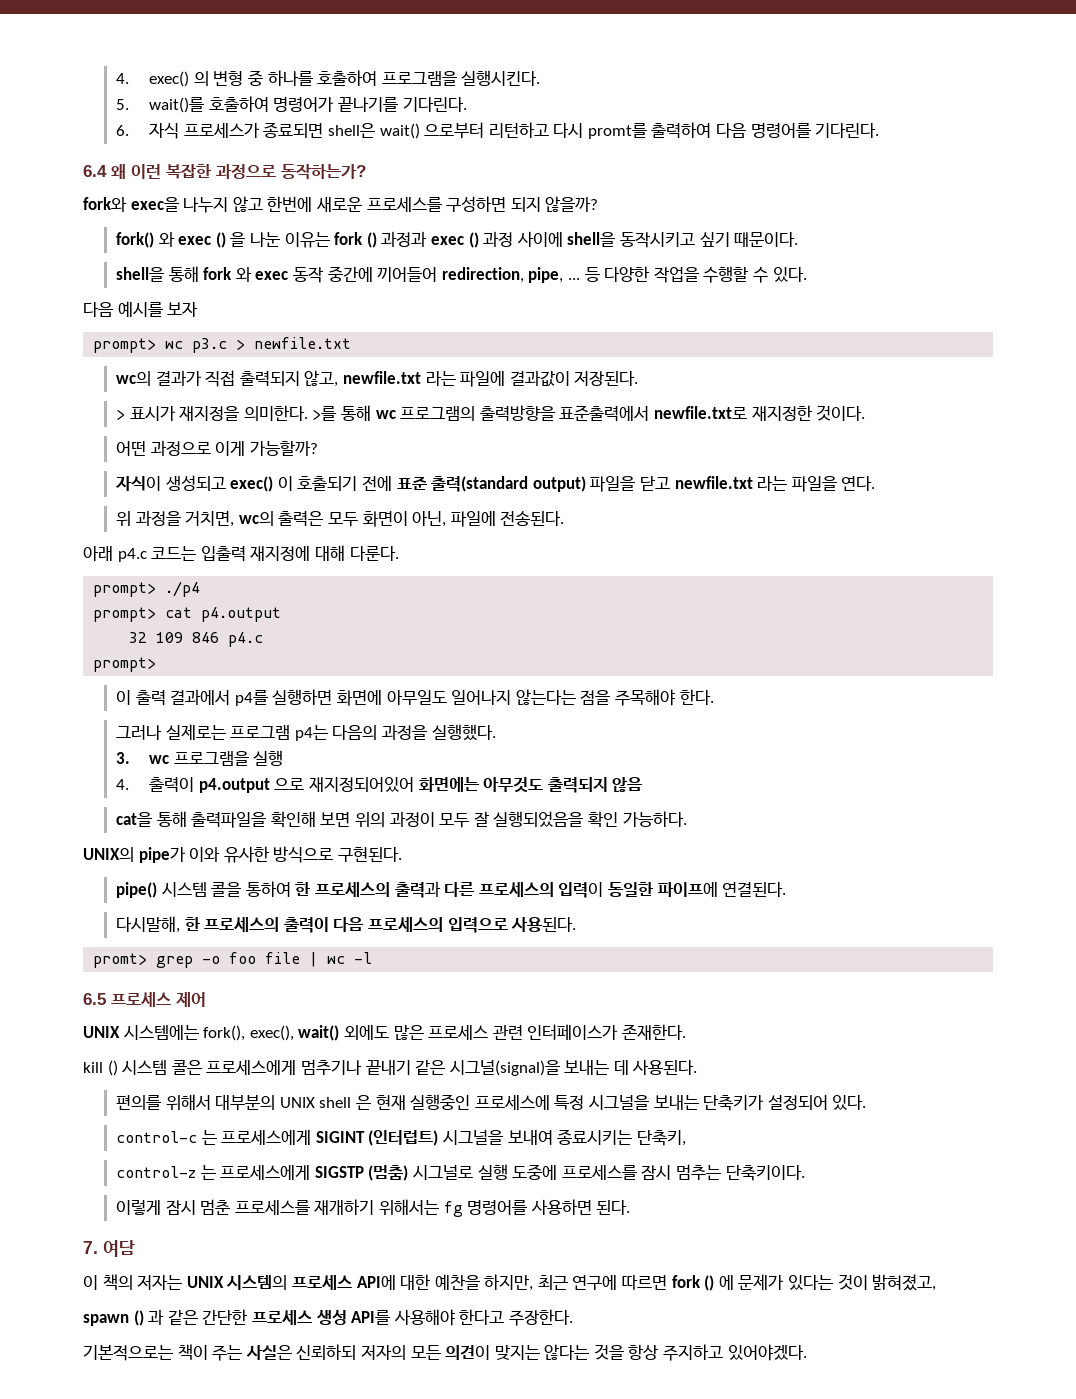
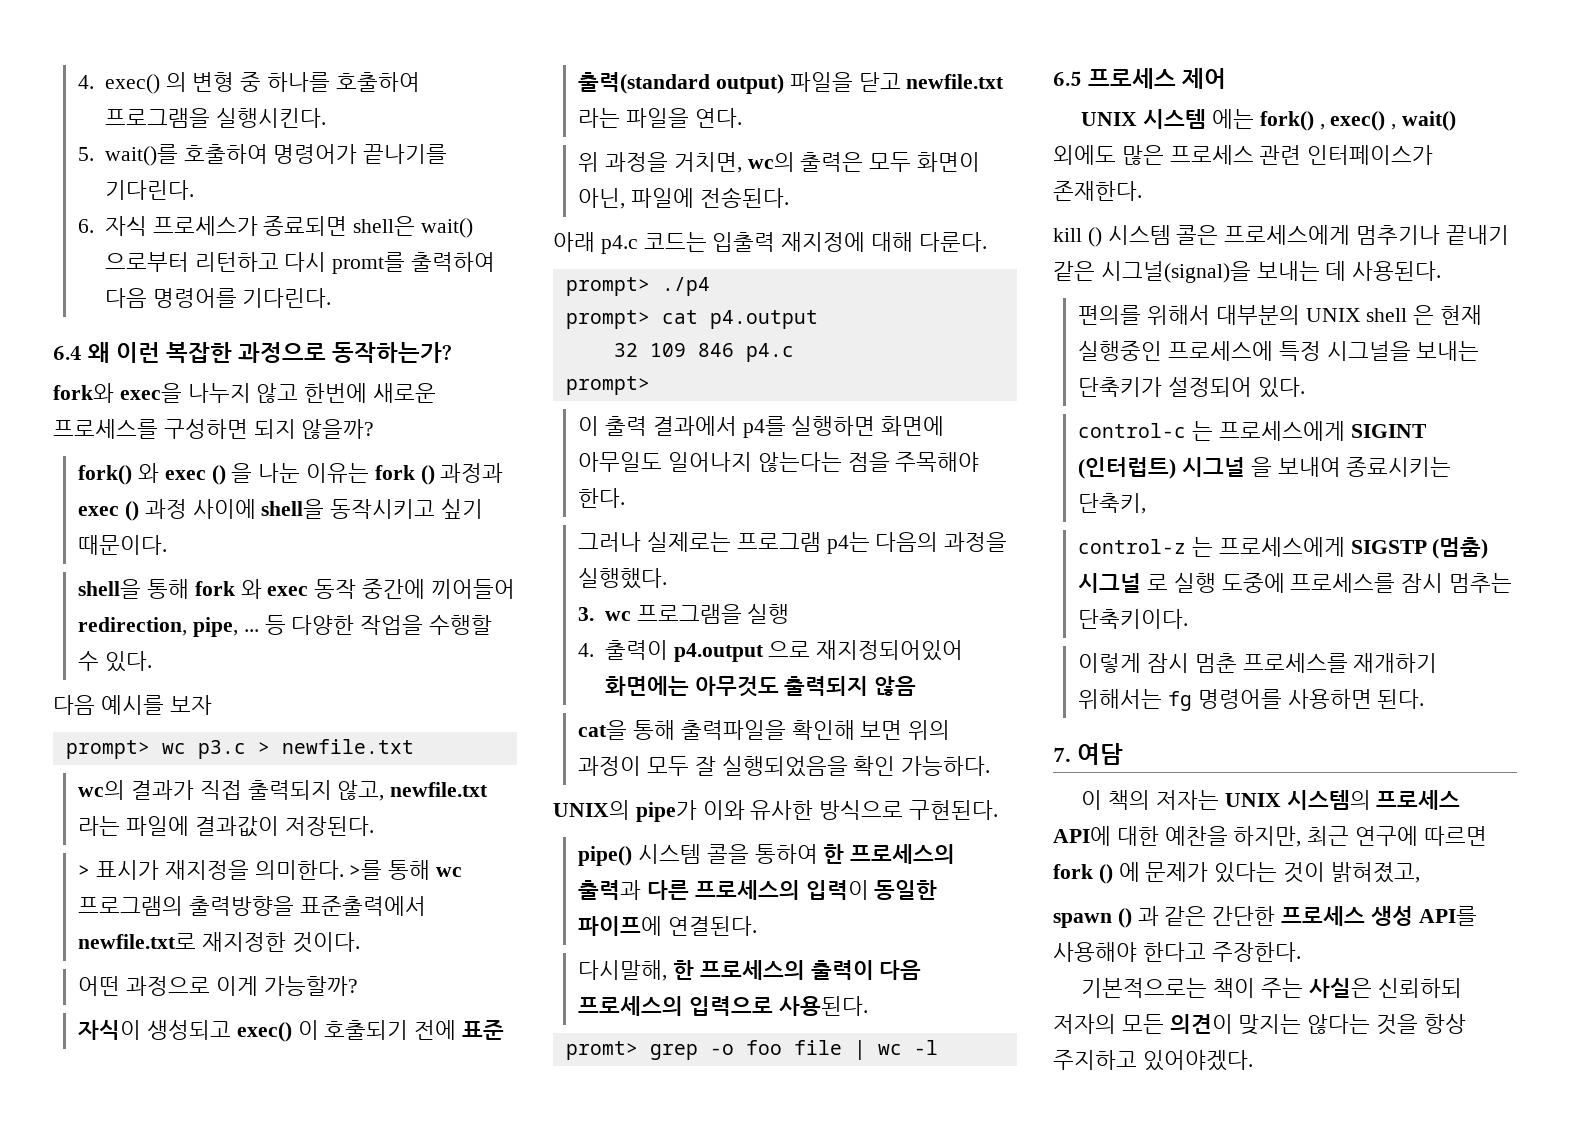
- UNIX 시스템에는 fork(), exec(), wait() 외에도 많은 프로세스 관련 인터페이스가 존재한다.
+ UNIX 시스템 에는 fork() , exec() , wait() 외에도 많은 프로세스 관련 인터페이스가 존재한다.
- control-c 는 프로세스에게 SIGINT (인터럽트) 시그널을 보내여 종료시키는 단축키,
+ control-c 는 프로세스에게 SIGINT (인터럽트) 시그널 을 보내여 종료시키는 단축키,
- control-z 는 프로세스에게 SIGSTP (멈춤) 시그널로 실행 도중에 프로세스를 잠시 멈추는 단축키이다.
+ control-z 는 프로세스에게 SIGSTP (멈춤) 시그널 로 실행 도중에 프로세스를 잠시 멈추는 단축키이다.

